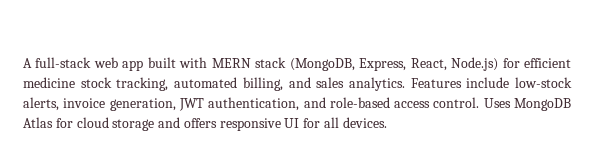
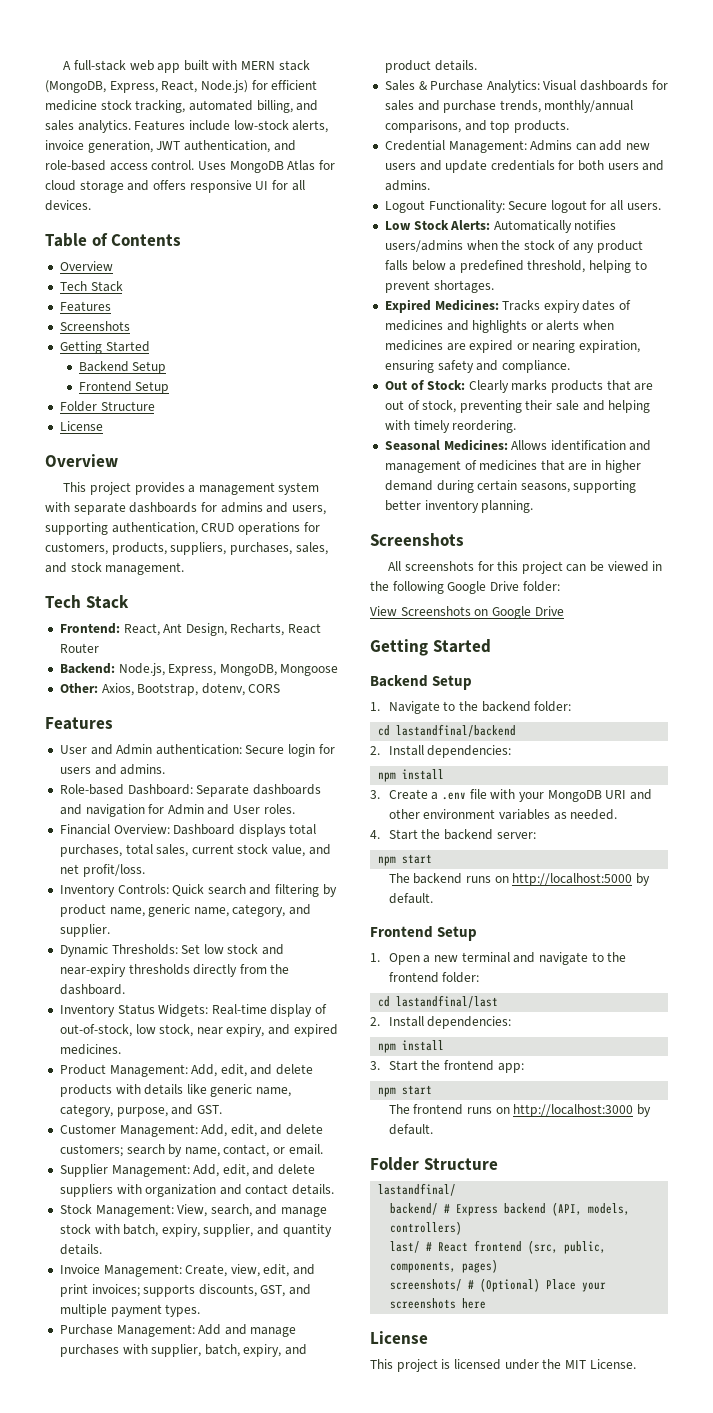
+ Table of Contents
+ Overview
+ Tech Stack
+ Features
+ Screenshots
+ Getting Started
+ Backend Setup
+ Frontend Setup
+ Folder Structure
+ License
+ Overview
+ This project provides a management system with separate dashboards for admins and users, supporting authentication, CRUD operations for customers, products, suppliers, purchases, sales, and stock management.
+ Tech Stack
+ Frontend: React, Ant Design, Recharts, React Router
+ Backend: Node.js, Express, MongoDB, Mongoose
+ Other: Axios, Bootstrap, dotenv, CORS
+ Features
+ User and Admin authentication: Secure login for users and admins.
+ Role-based Dashboard: Separate dashboards and navigation for Admin and User roles.
+ Financial Overview: Dashboard displays total purchases, total sales, current stock value, and net profit/loss.
+ Inventory Controls: Quick search and filtering by product name, generic name, category, and supplier.
+ Dynamic Thresholds: Set low stock and near-expiry thresholds directly from the dashboard.
+ Inventory Status Widgets: Real-time display of out-of-stock, low stock, near expiry, and expired medicines.
+ Product Management: Add, edit, and delete products with details like generic name, category, purpose, and GST.
+ Customer Management: Add, edit, and delete customers; search by name, contact, or email.
+ Supplier Management: Add, edit, and delete suppliers with organization and contact details.
+ Stock Management: View, search, and manage stock with batch, expiry, supplier, and quantity details.
+ Invoice Management: Create, view, edit, and print invoices; supports discounts, GST, and multiple payment types.
+ Purchase Management: Add and manage purchases with supplier, batch, expiry, and product details.
+ Sales & Purchase Analytics: Visual dashboards for sales and purchase trends, monthly/annual comparisons, and top products.
+ Credential Management: Admins can add new users and update credentials for both users and admins.
+ Logout Functionality: Secure logout for all users.
+ Low Stock Alerts: Automatically notifies users/admins when the stock of any product falls below a predefined threshold, helping to prevent shortages.
+ Expired Medicines: Tracks expiry dates of medicines and highlights or alerts when medicines are expired or nearing expiration, ensuring safety and compliance.
+ Out of Stock: Clearly marks products that are out of stock, preventing their sale and helping with timely reordering.
+ Seasonal Medicines: Allows identification and management of medicines that are in higher demand during certain seasons, supporting better inventory planning.
+ Screenshots
+ All screenshots for this project can be viewed in the following Google Drive folder:
+ View Screenshots on Google Drive
+ Getting Started
+ Backend Setup
+ 1. Navigate to the backend folder:
+ cd lastandfinal/backend
+ 2. Install dependencies:
+ npm install
+ 3. Create a .env file with your MongoDB URI and other environment variables as needed.
+ 4. Start the backend server:
+ npm start
+ The backend runs on http://localhost:5000 by default.
+ Frontend Setup
+ 1. Open a new terminal and navigate to the frontend folder:
+ cd lastandfinal/last
+ 2. Install dependencies:
+ npm install
+ 3. Start the frontend app:
+ npm start
+ The frontend runs on http://localhost:3000 by default.
+ Folder Structure
+ lastandfinal/
+ backend/ # Express backend (API, models, controllers)
+ last/ # React frontend (src, public, components, pages)
+ screenshots/ # (Optional) Place your screenshots here
+ License
+ This project is licensed under the MIT License.

